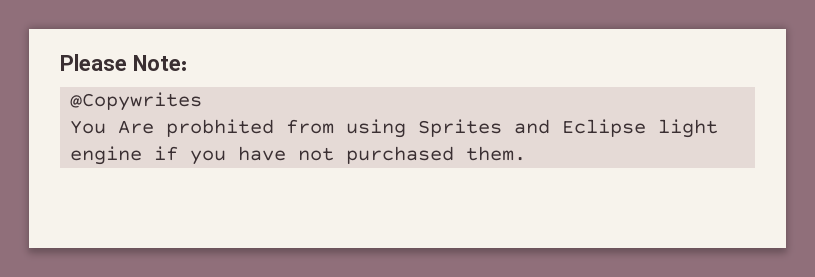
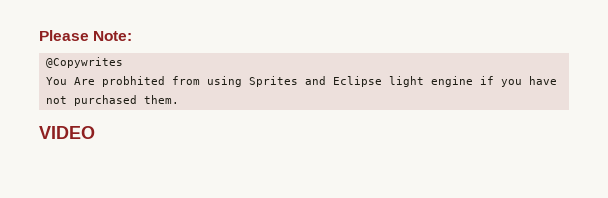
+ VIDEO

